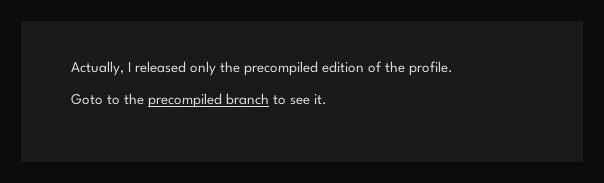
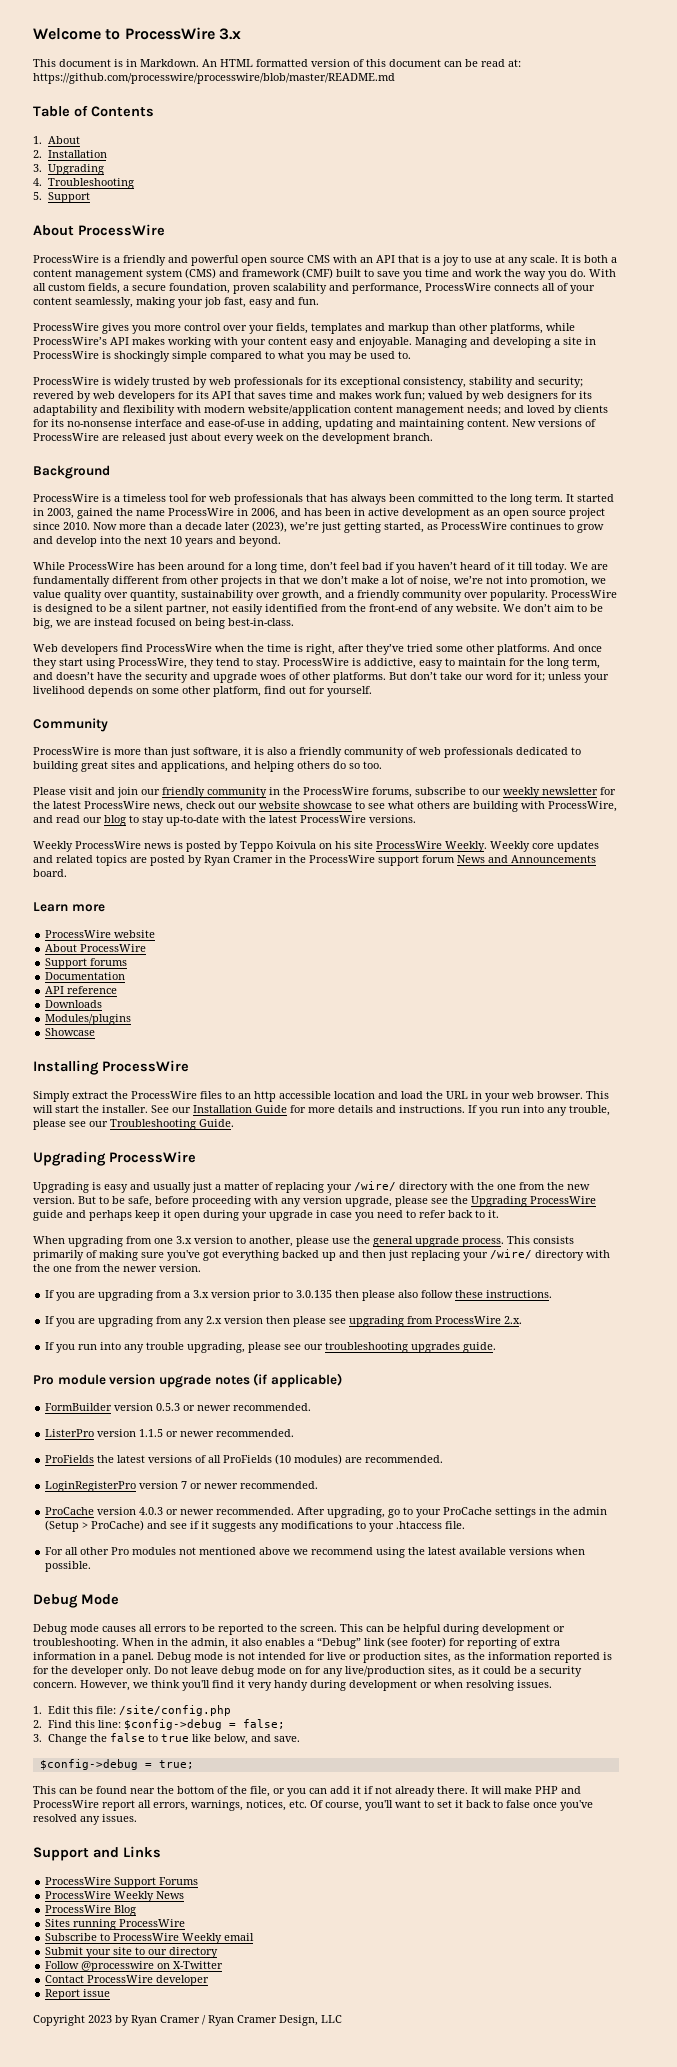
- Actually, I released only the precompiled edition of the profile.
- Goto to the precompiled branch to see it.
+ Welcome to ProcessWire 3.x
+ This document is in Markdown. An HTML formatted version of this document can be read at: https://github.com/processwire/processwire/blob/master/README.md
+ Table of Contents
+ 1. About
+ 2. Installation
+ 3. Upgrading
+ 4. Troubleshooting
+ 5. Support
+ About ProcessWire
+ ProcessWire is a friendly and powerful open source CMS with an API that is a joy to use at any scale. It is both a content management system (CMS) and framework (CMF) built to save you time and work the way you do. With all custom fields, a secure foundation, proven scalability and performance, ProcessWire connects all of your content seamlessly, making your job fast, easy and fun.
+ ProcessWire gives you more control over your fields, templates and markup than other platforms, while ProcessWire’s API makes working with your content easy and enjoyable. Managing and developing a site in ProcessWire is shockingly simple compared to what you may be used to.
+ ProcessWire is widely trusted by web professionals for its exceptional consistency, stability and security; revered by web developers for its API that saves time and makes work fun; valued by web designers for its adaptability and flexibility with modern website/application content management needs; and loved by clients for its no-nonsense interface and ease-of-use in adding, updating and maintaining content. New versions of ProcessWire are released just about every week on the development branch.
+ Background
+ ProcessWire is a timeless tool for web professionals that has always been committed to the long term. It started in 2003, gained the name ProcessWire in 2006, and has been in active development as an open source project since 2010. Now more than a decade later (2023), we’re just getting started, as ProcessWire continues to grow and develop into the next 10 years and beyond.
+ While ProcessWire has been around for a long time, don’t feel bad if you haven’t heard of it till today. We are fundamentally different from other projects in that we don’t make a lot of noise, we’re not into promotion, we value quality over quantity, sustainability over growth, and a friendly community over popularity. ProcessWire is designed to be a silent partner, not easily identified from the front-end of any website. We don’t aim to be big, we are instead focused on being best-in-class.
+ Web developers find ProcessWire when the time is right, after they’ve tried some other platforms. And once they start using ProcessWire, they tend to stay. ProcessWire is addictive, easy to maintain for the long term, and doesn’t have the security and upgrade woes of other platforms. But don’t take our word for it; unless your livelihood depends on some other platform, find out for yourself.
+ Community
+ ProcessWire is more than just software, it is also a friendly community of web professionals dedicated to building great sites and applications, and helping others do so too.
+ Please visit and join our friendly community in the ProcessWire forums, subscribe to our weekly newsletter for the latest ProcessWire news, check out our website showcase to see what others are building with ProcessWire, and read our blog to stay up-to-date with the latest ProcessWire versions.
+ Weekly ProcessWire news is posted by Teppo Koivula on his site ProcessWire Weekly. Weekly core updates and related topics are posted by Ryan Cramer in the ProcessWire support forum News and Announcements board.
+ Learn more
+ ProcessWire website
+ About ProcessWire
+ Support forums
+ Documentation
+ API reference
+ Downloads
+ Modules/plugins
+ Showcase
+ Installing ProcessWire
+ Simply extract the ProcessWire files to an http accessible location and load the URL in your web browser. This will start the installer. See our Installation Guide for more details and instructions. If you run into any trouble, please see our Troubleshooting Guide.
+ Upgrading ProcessWire
+ Upgrading is easy and usually just a matter of replacing your /wire/ directory with the one from the new version. But to be safe, before proceeding with any version upgrade, please see the Upgrading ProcessWire guide and perhaps keep it open during your upgrade in case you need to refer back to it.
+ When upgrading from one 3.x version to another, please use the general upgrade process. This consists primarily of making sure you've got everything backed up and then just replacing your /wire/ directory with the one from the newer version.
+ If you are upgrading from a 3.x version prior to 3.0.135 then please also follow these instructions.
+ If you are upgrading from any 2.x version then please see upgrading from ProcessWire 2.x.
+ If you run into any trouble upgrading, please see our troubleshooting upgrades guide.
+ Pro module version upgrade notes (if applicable)
+ FormBuilder version 0.5.3 or newer recommended.
+ ListerPro version 1.1.5 or newer recommended.
+ ProFields the latest versions of all ProFields (10 modules) are recommended.
+ LoginRegisterPro version 7 or newer recommended.
+ ProCache version 4.0.3 or newer recommended. After upgrading, go to your ProCache settings in the admin (Setup > ProCache) and see if it suggests any modifications to your .htaccess file.
+ For all other Pro modules not mentioned above we recommend using the latest available versions when possible.
+ Debug Mode
+ Debug mode causes all errors to be reported to the screen. This can be helpful during development or troubleshooting. When in the admin, it also enables a “Debug” link (see footer) for reporting of extra information in a panel. Debug mode is not intended for live or production sites, as the information reported is for the developer only. Do not leave debug mode on for any live/production sites, as it could be a security concern. However, we think you'll find it very handy during development or when resolving issues.
+ 1. Edit this file: /site/config.php
+ 2. Find this line: $config->debug = false;
+ 3. Change the false to true like below, and save.
+ $config->debug = true;
+ This can be found near the bottom of the file, or you can add it if not already there. It will make PHP and ProcessWire report all errors, warnings, notices, etc. Of course, you'll want to set it back to false once you've resolved any issues.
+ Support and Links
+ ProcessWire Support Forums
+ ProcessWire Weekly News
+ ProcessWire Blog
+ Sites running ProcessWire
+ Subscribe to ProcessWire Weekly email
+ Submit your site to our directory
+ Follow @processwire on X-Twitter
+ Contact ProcessWire developer
+ Report issue
+ Copyright 2023 by Ryan Cramer / Ryan Cramer Design, LLC

